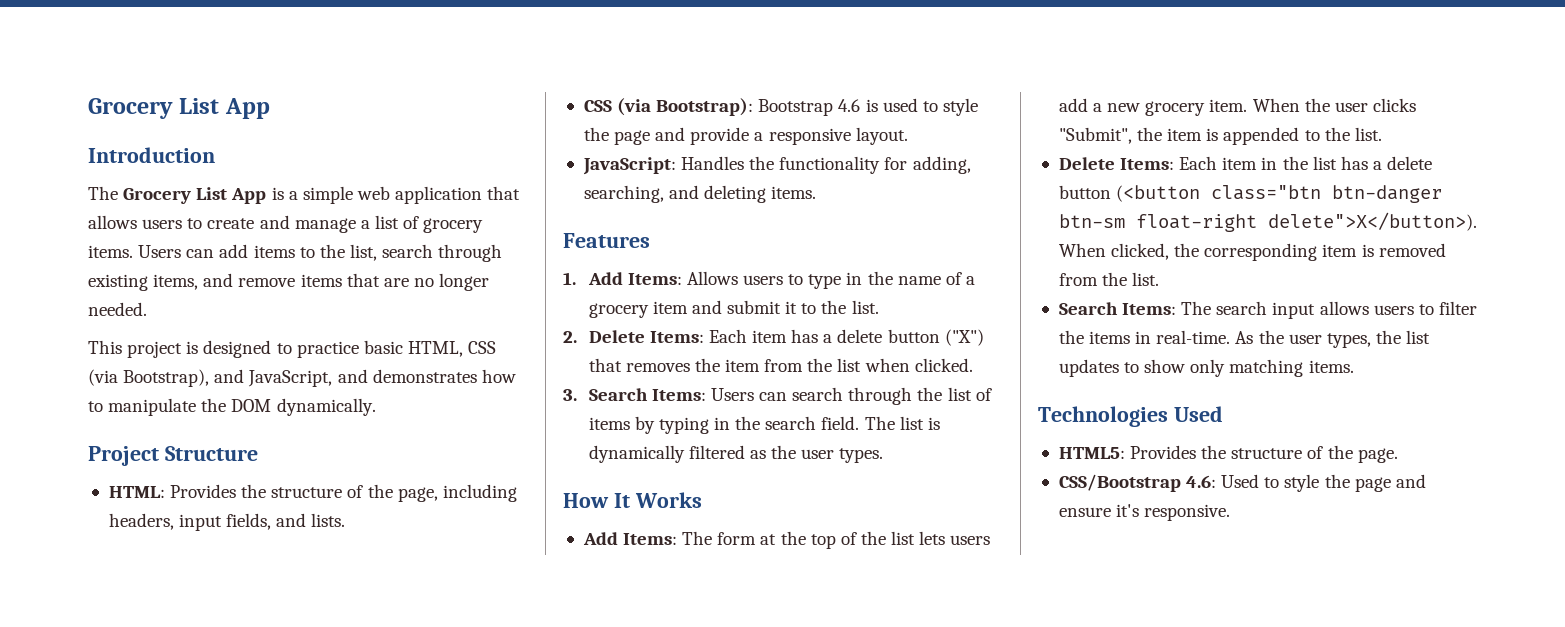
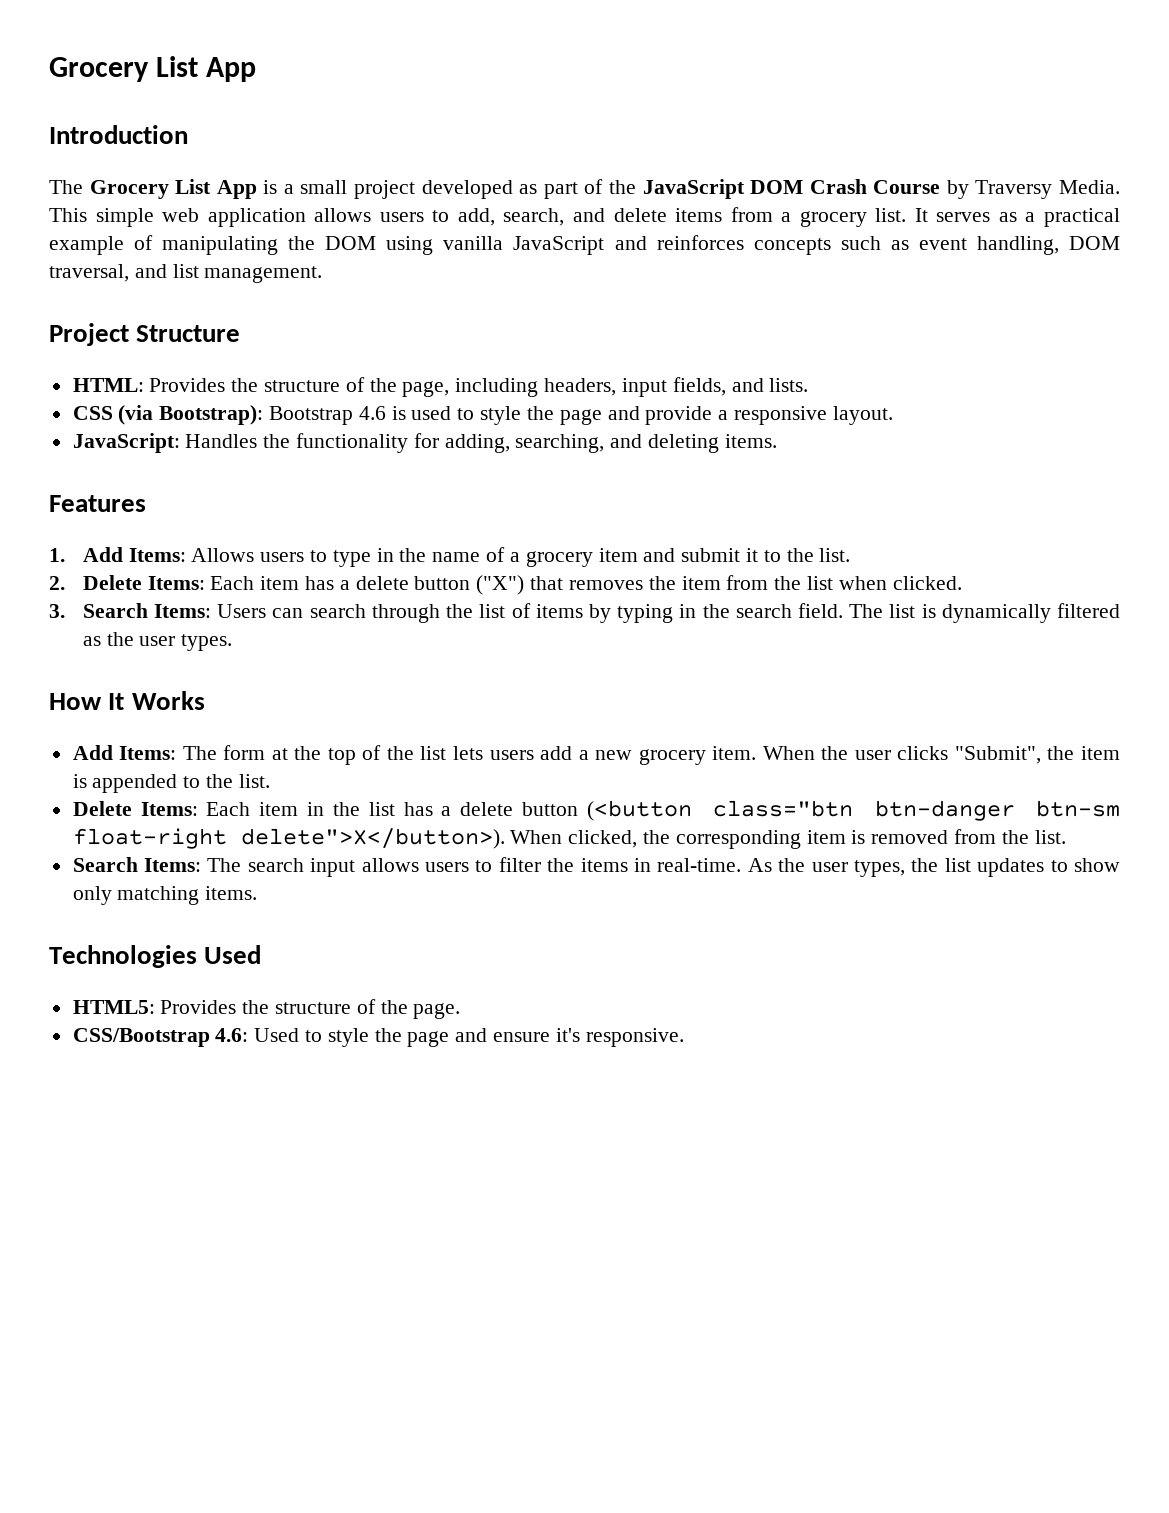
- The Grocery List App is a simple web application that allows users to create and manage a list of grocery items. Users can add items to the list, search through existing items, and remove items that are no longer needed.
- This project is designed to practice basic HTML, CSS (via Bootstrap), and JavaScript, and demonstrates how to manipulate the DOM dynamically.
+ The Grocery List App is a small project developed as part of the JavaScript DOM Crash Course by Traversy Media. This simple web application allows users to add, search, and delete items from a grocery list. It serves as a practical example of manipulating the DOM using vanilla JavaScript and reinforces concepts such as event handling, DOM traversal, and list management.

